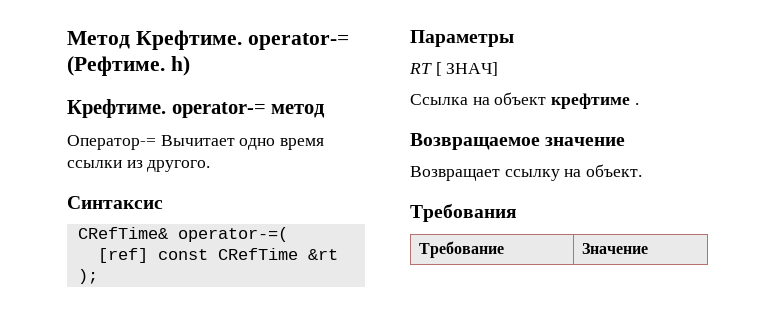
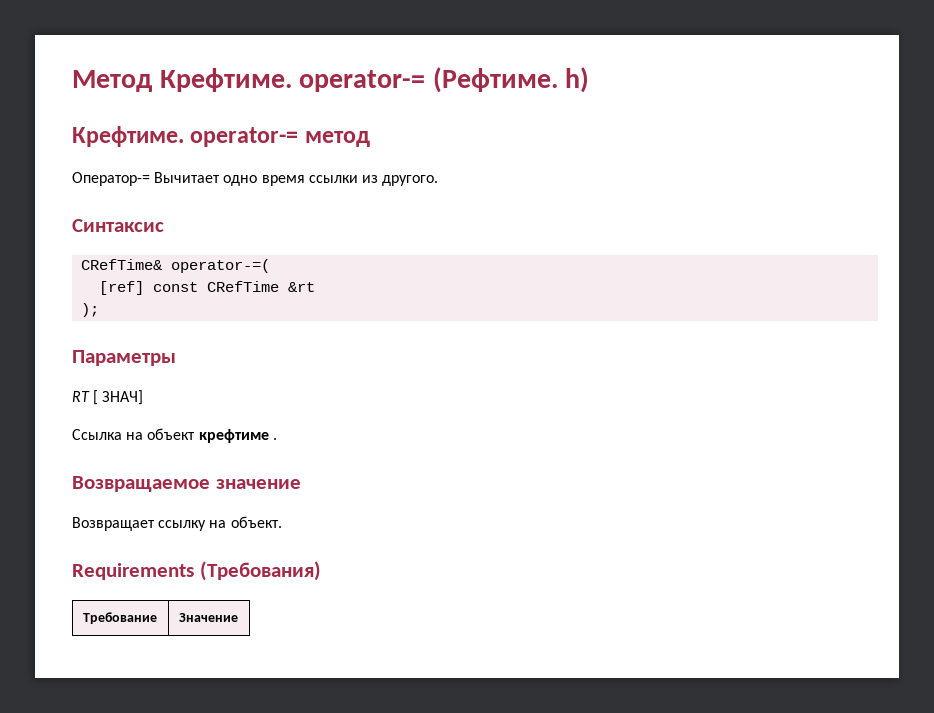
- Требования
+ Requirements (Требования)

